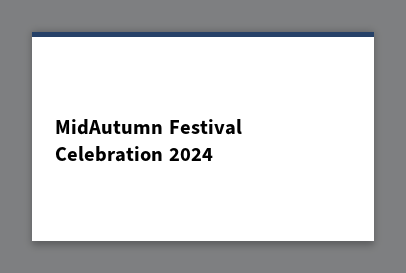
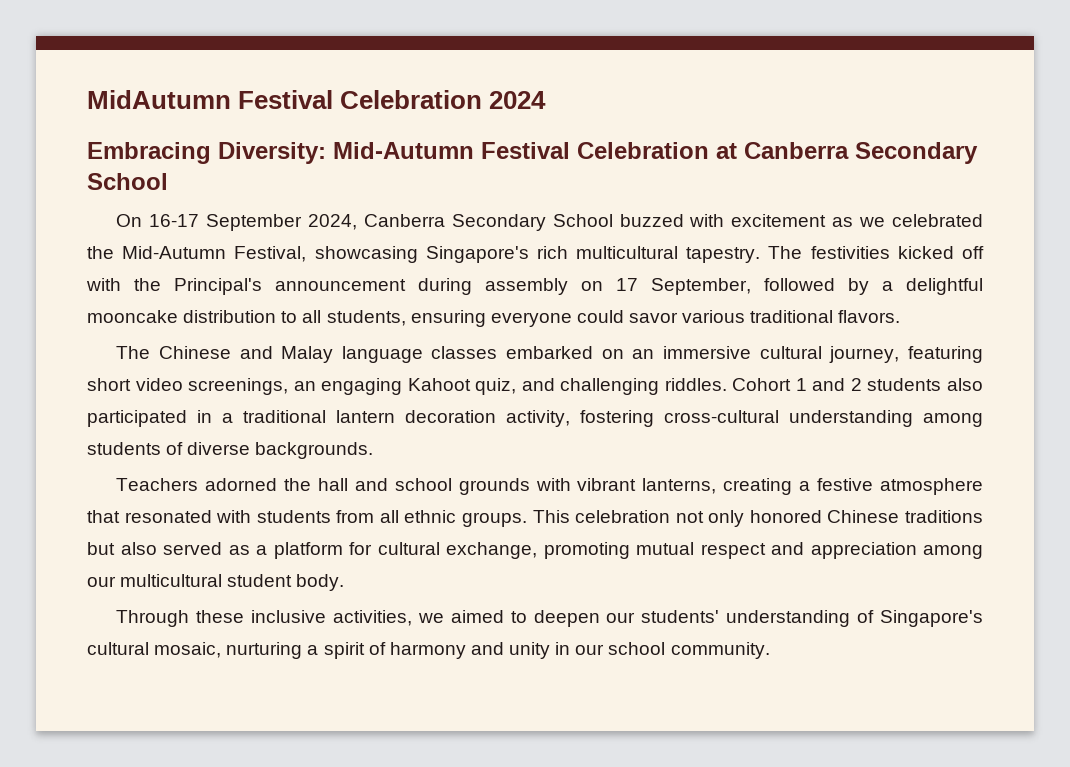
+ Embracing Diversity: Mid-Autumn Festival Celebration at Canberra Secondary School
+ On 16-17 September 2024, Canberra Secondary School buzzed with excitement as we celebrated the Mid-Autumn Festival, showcasing Singapore's rich multicultural tapestry. The festivities kicked off with the Principal's announcement during assembly on 17 September, followed by a delightful mooncake distribution to all students, ensuring everyone could savor various traditional flavors.
+ The Chinese and Malay language classes embarked on an immersive cultural journey, featuring short video screenings, an engaging Kahoot quiz, and challenging riddles. Cohort 1 and 2 students also participated in a traditional lantern decoration activity, fostering cross-cultural understanding among students of diverse backgrounds.
+ Teachers adorned the hall and school grounds with vibrant lanterns, creating a festive atmosphere that resonated with students from all ethnic groups. This celebration not only honored Chinese traditions but also served as a platform for cultural exchange, promoting mutual respect and appreciation among our multicultural student body.
+ Through these inclusive activities, we aimed to deepen our students' understanding of Singapore's cultural mosaic, nurturing a spirit of harmony and unity in our school community.

